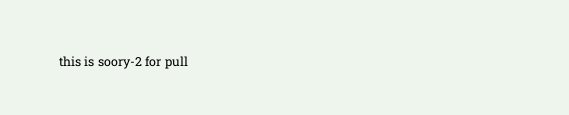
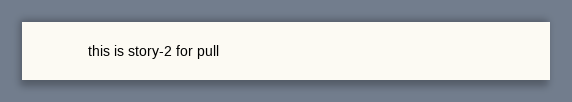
- this is soory-2 for pull
+ this is story-2 for pull

